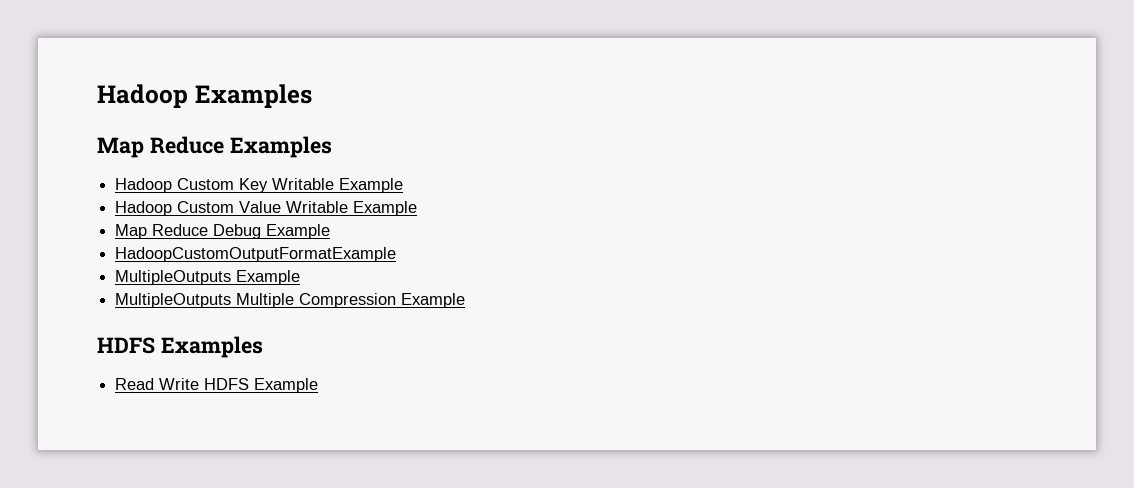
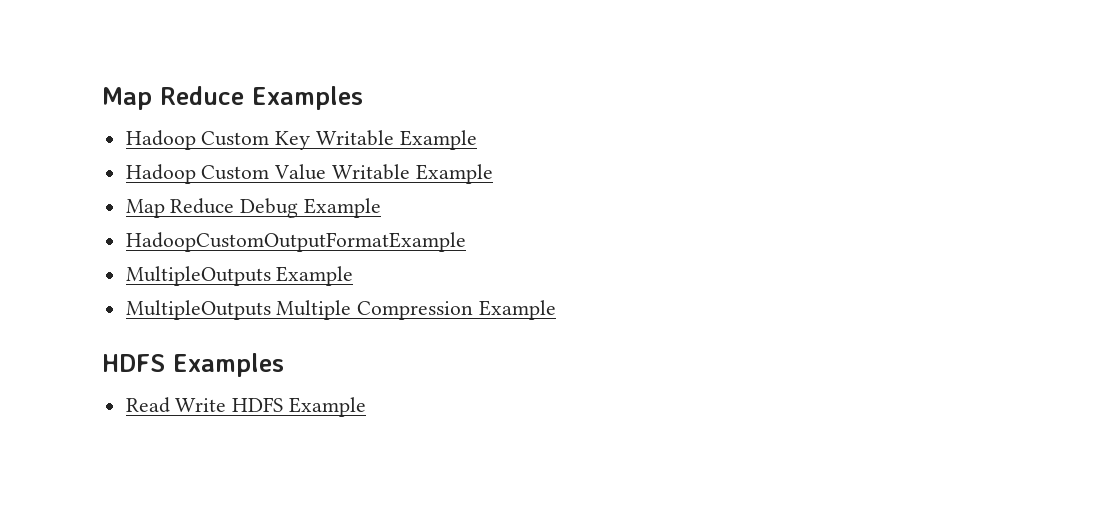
- Hadoop Examples

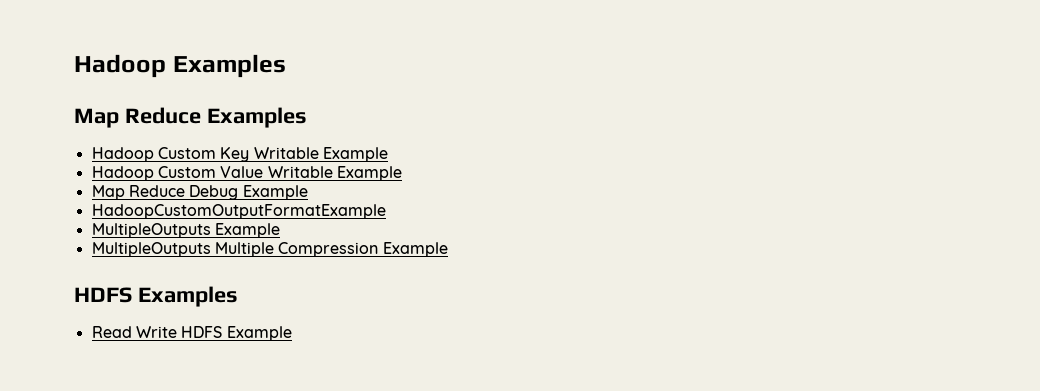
+ Hadoop Examples

